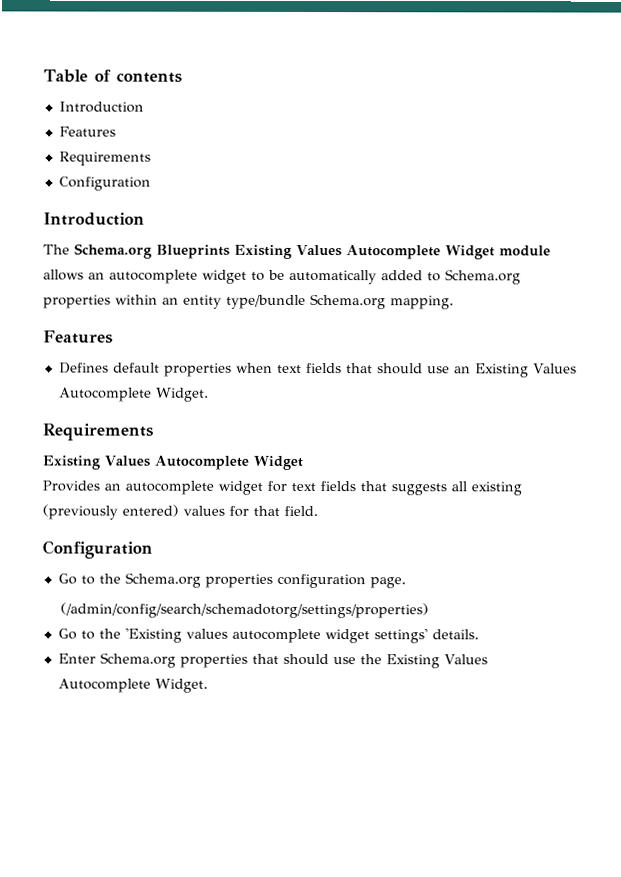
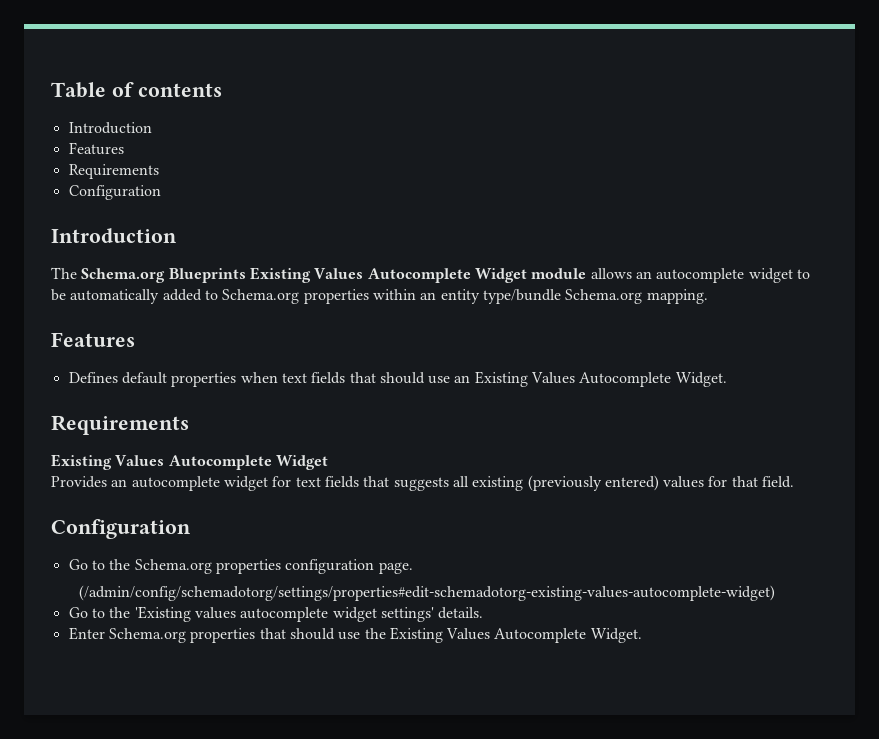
- (/admin/config/search/schemadotorg/settings/properties)
+ (/admin/config/schemadotorg/settings/properties#edit-schemadotorg-existing-values-autocomplete-widget)

